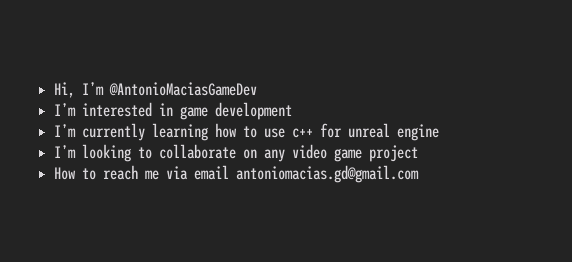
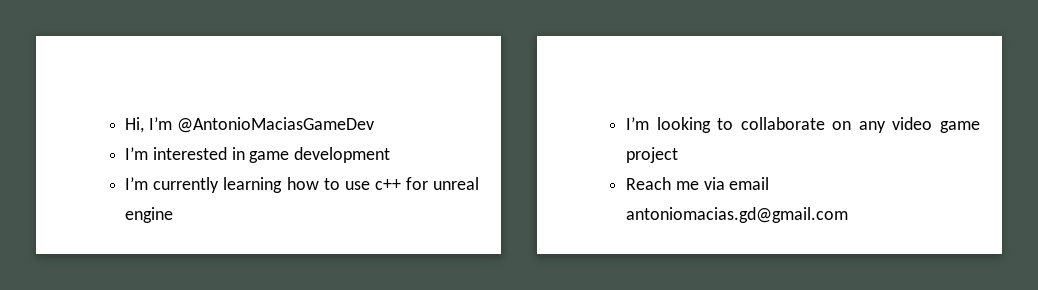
- How to reach me via email antoniomacias.gd@gmail.com
+ Reach me via email antoniomacias.gd@gmail.com

